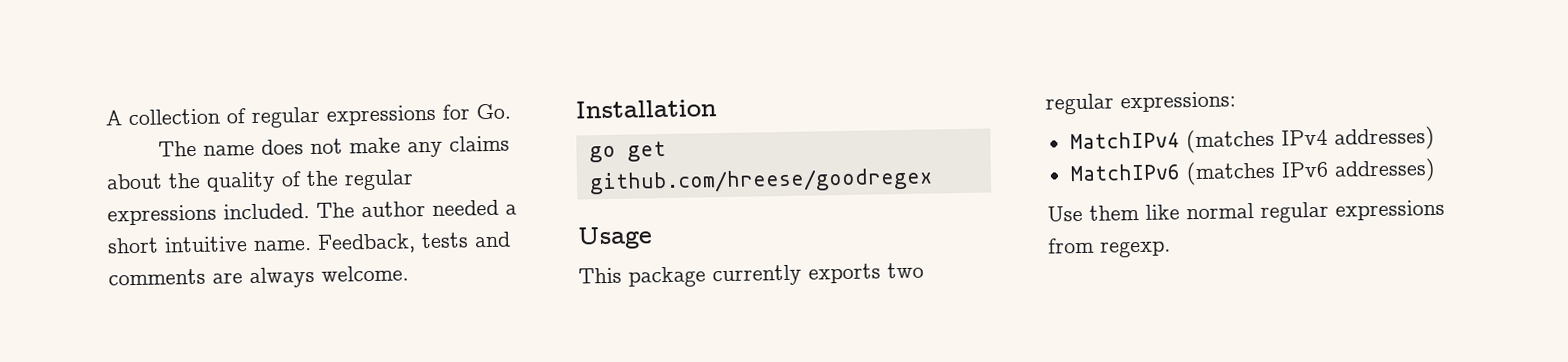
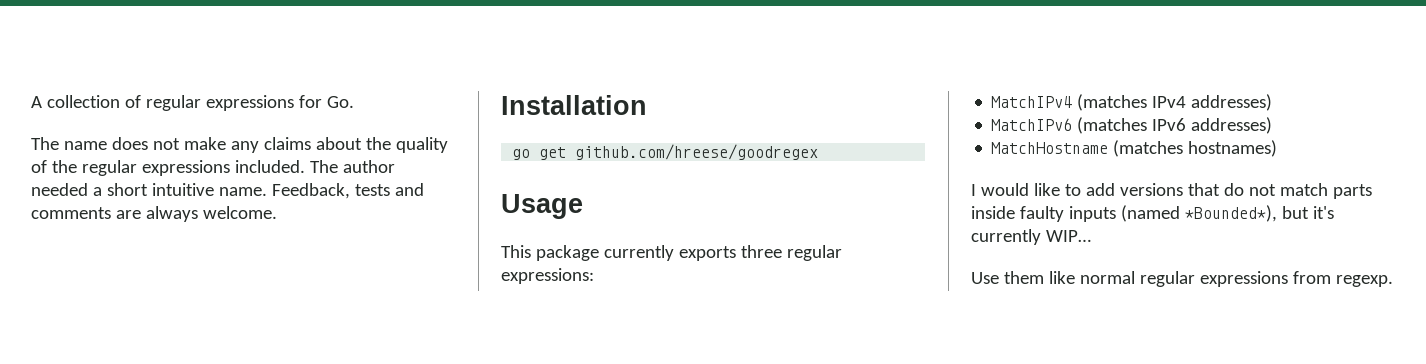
- This package currently exports two regular expressions:
+ This package currently exports three regular expressions:
+ MatchHostname (matches hostnames)
+ I would like to add versions that do not match parts inside faulty inputs (named *Bounded*), but it's currently WIP…

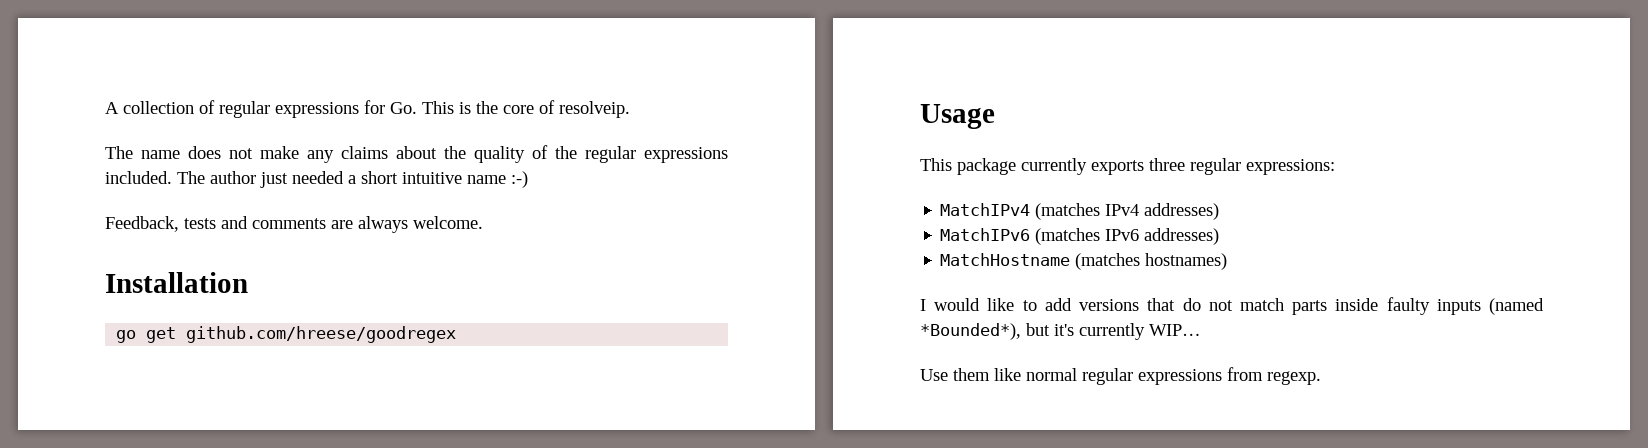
- A collection of regular expressions for Go.
+ A collection of regular expressions for Go. This is the core of resolveip.
- The author needed a short intuitive name. Feedback, tests and comments are always welcome.
+ The author just needed a short intuitive name :-)
+ Feedback, tests and comments are always welcome.

